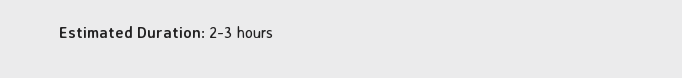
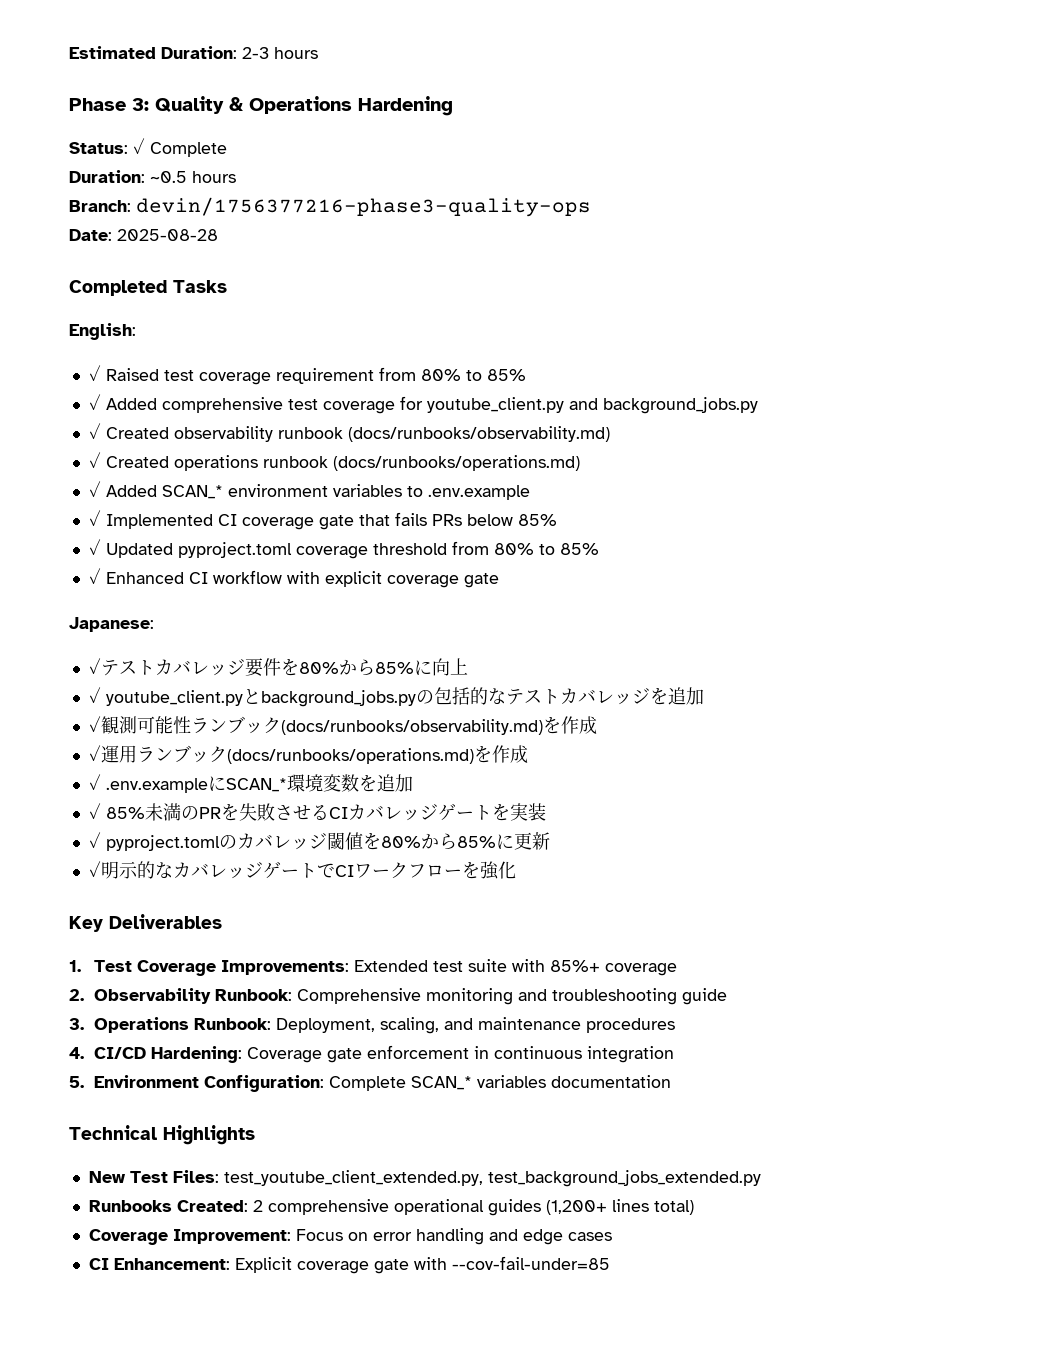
+ Phase 3: Quality & Operations Hardening
+ Status: ✓ Complete
+ Duration: ~0.5 hours
+ Branch: devin/1756377216-phase3-quality-ops
+ Date: 2025-08-28
+ Completed Tasks
+ English:
+ ✓ Raised test coverage requirement from 80% to 85%
+ ✓ Added comprehensive test coverage for youtube_client.py and background_jobs.py
+ ✓ Created observability runbook (docs/runbooks/observability.md)
+ ✓ Created operations runbook (docs/runbooks/operations.md)
+ ✓ Added SCAN_* environment variables to .env.example
+ ✓ Implemented CI coverage gate that fails PRs below 85%
+ ✓ Updated pyproject.toml coverage threshold from 80% to 85%
+ ✓ Enhanced CI workflow with explicit coverage gate
+ Japanese:
+ ✓テストカバレッジ要件を80%から85%に向上
+ ✓ youtube_client.pyとbackground_jobs.pyの包括的なテストカバレッジを追加
+ ✓観測可能性ランブック(docs/runbooks/observability.md)を作成
+ ✓運用ランブック(docs/runbooks/operations.md)を作成
+ ✓ .env.exampleにSCAN_*環境変数を追加
+ ✓ 85%未満のPRを失敗させるCIカバレッジゲートを実装
+ ✓ pyproject.tomlのカバレッジ閾値を80%から85%に更新
+ ✓明示的なカバレッジゲートでCIワークフローを強化
+ Key Deliverables
+ 1. Test Coverage Improvements: Extended test suite with 85%+ coverage
+ 2. Observability Runbook: Comprehensive monitoring and troubleshooting guide
+ 3. Operations Runbook: Deployment, scaling, and maintenance procedures
+ 4. CI/CD Hardening: Coverage gate enforcement in continuous integration
+ 5. Environment Configuration: Complete SCAN_* variables documentation
+ Technical Highlights
+ New Test Files: test_youtube_client_extended.py, test_background_jobs_extended.py
+ Runbooks Created: 2 comprehensive operational guides (1,200+ lines total)
+ Coverage Improvement: Focus on error handling and edge cases
+ CI Enhancement: Explicit coverage gate with --cov-fail-under=85

